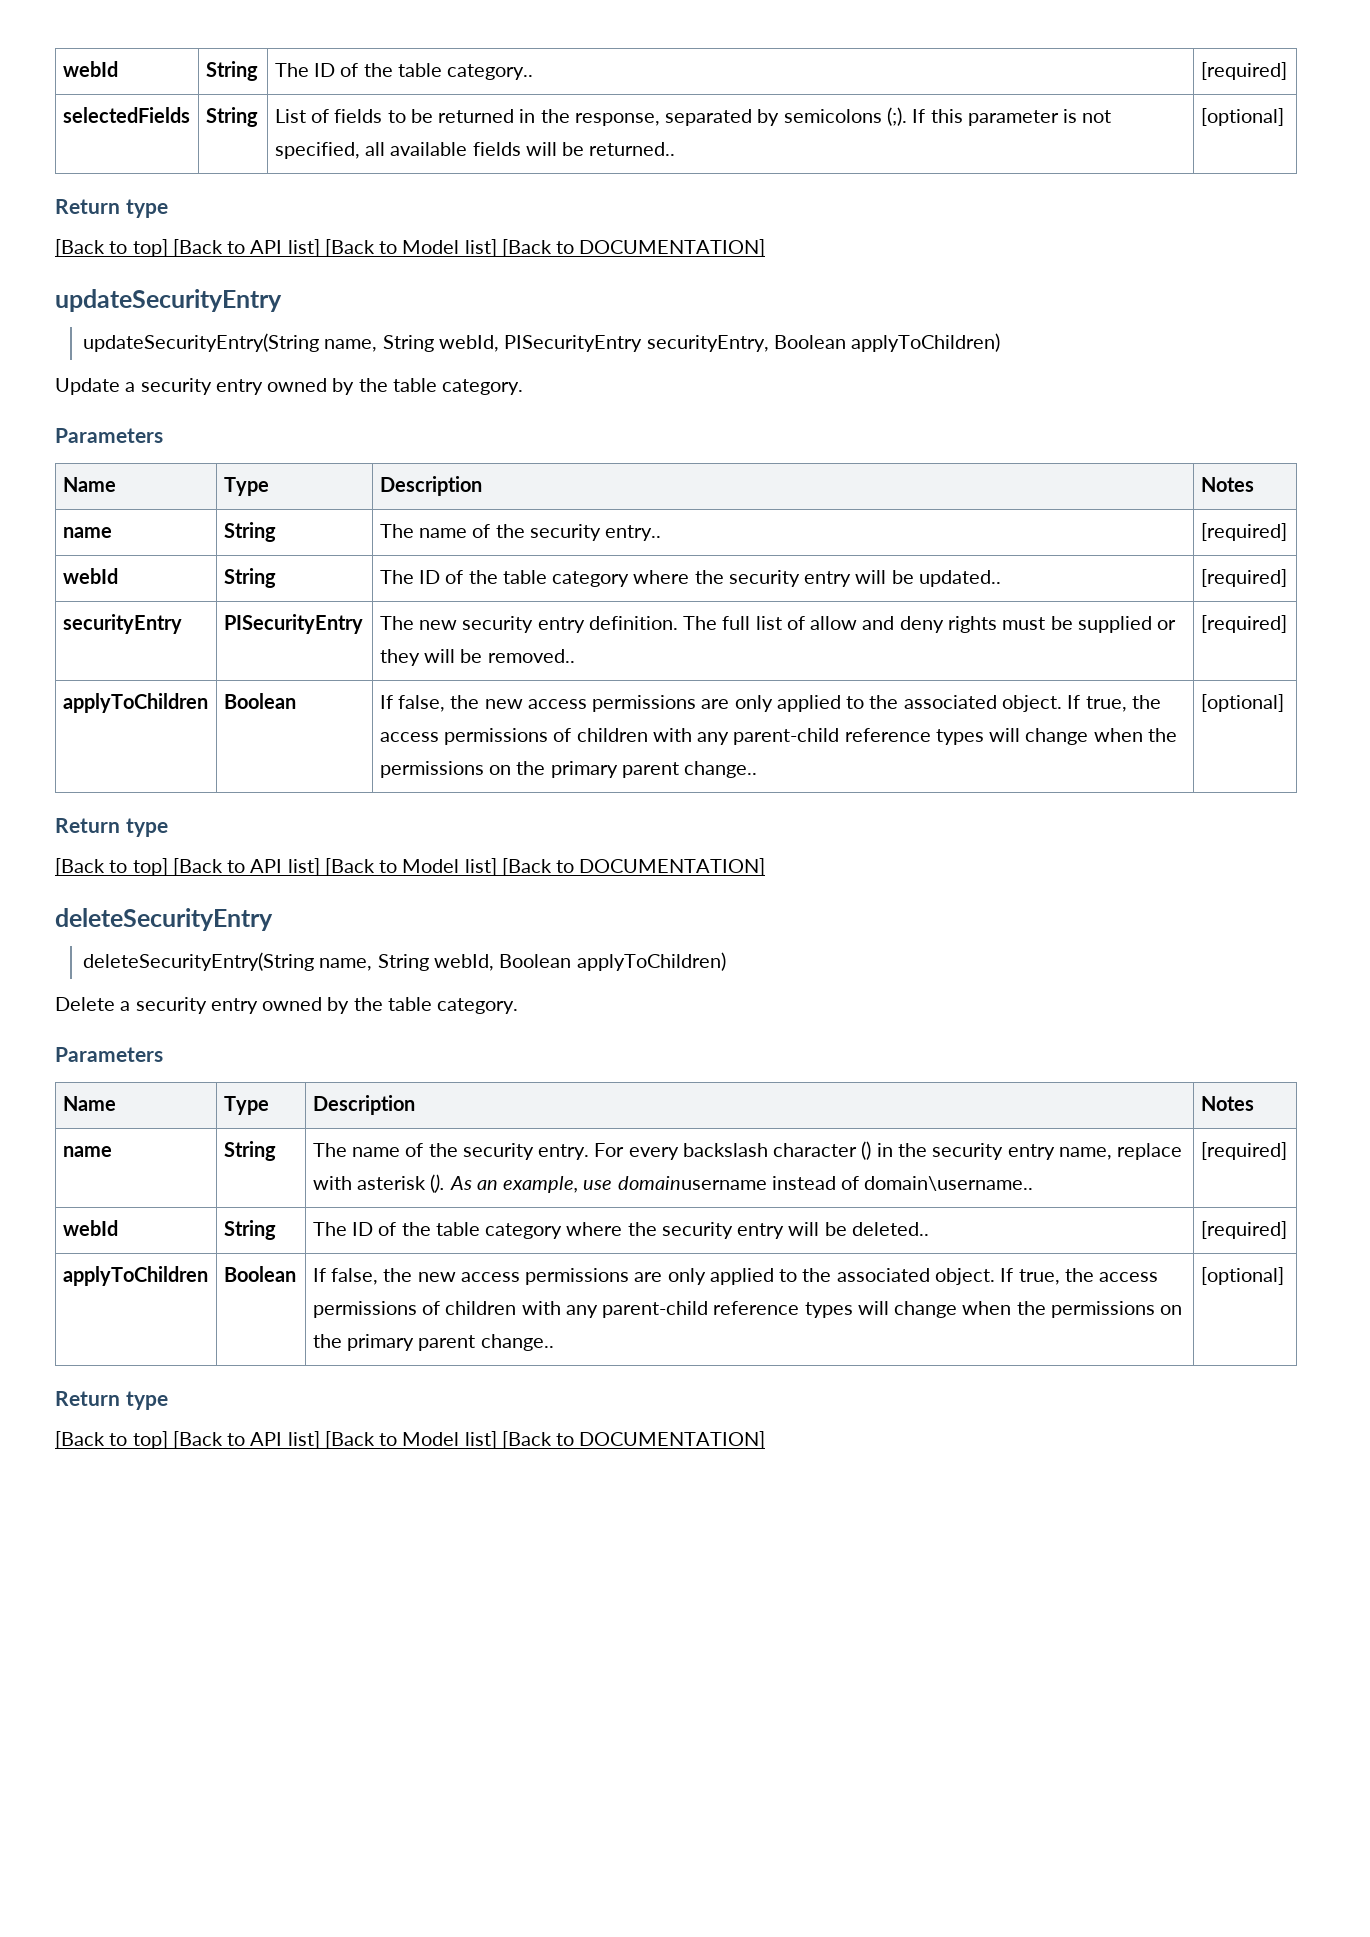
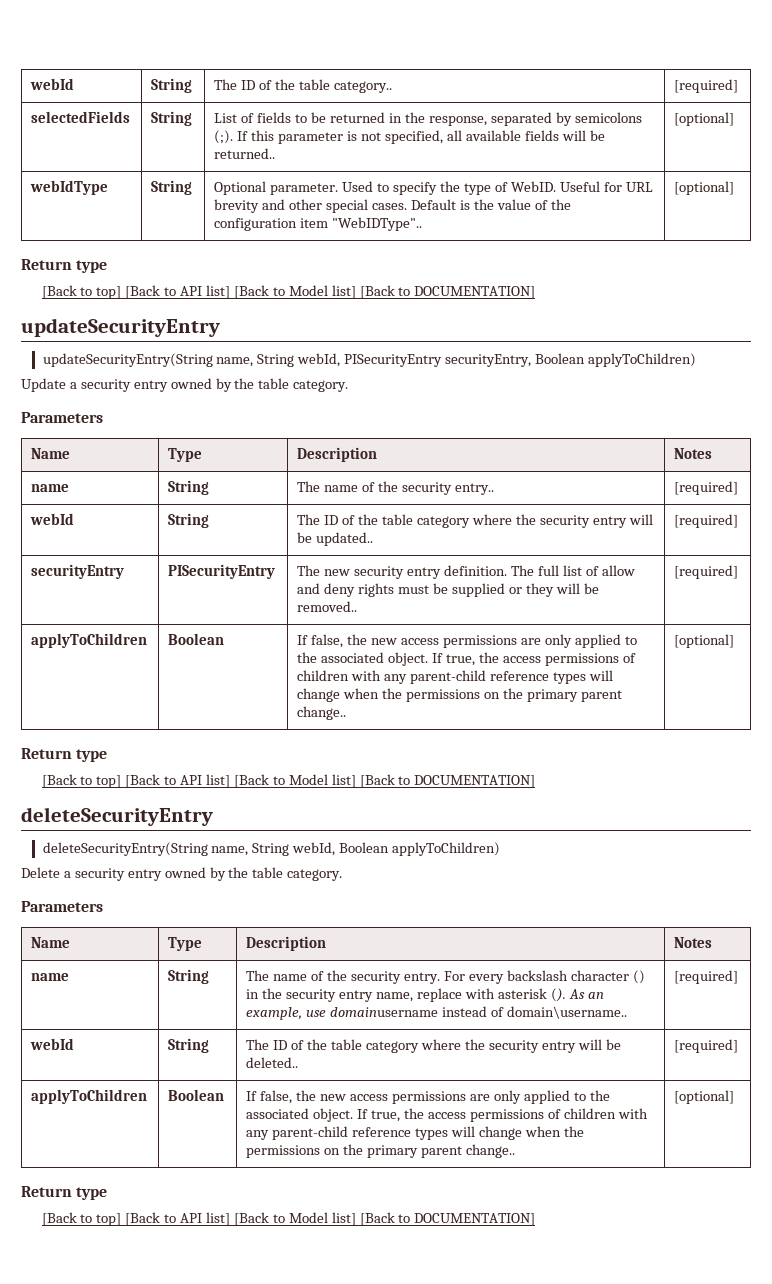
+ webIdType | String | Optional parameter. Used to specify the type of WebID. Useful for URL brevity and other special cases. Default is the value of the configuration item "WebIDType".. | [optional]

